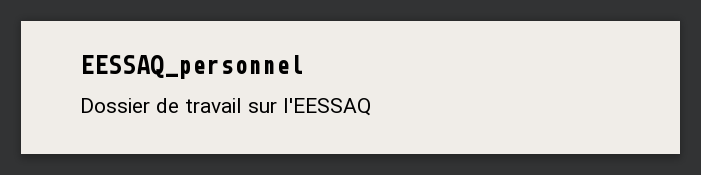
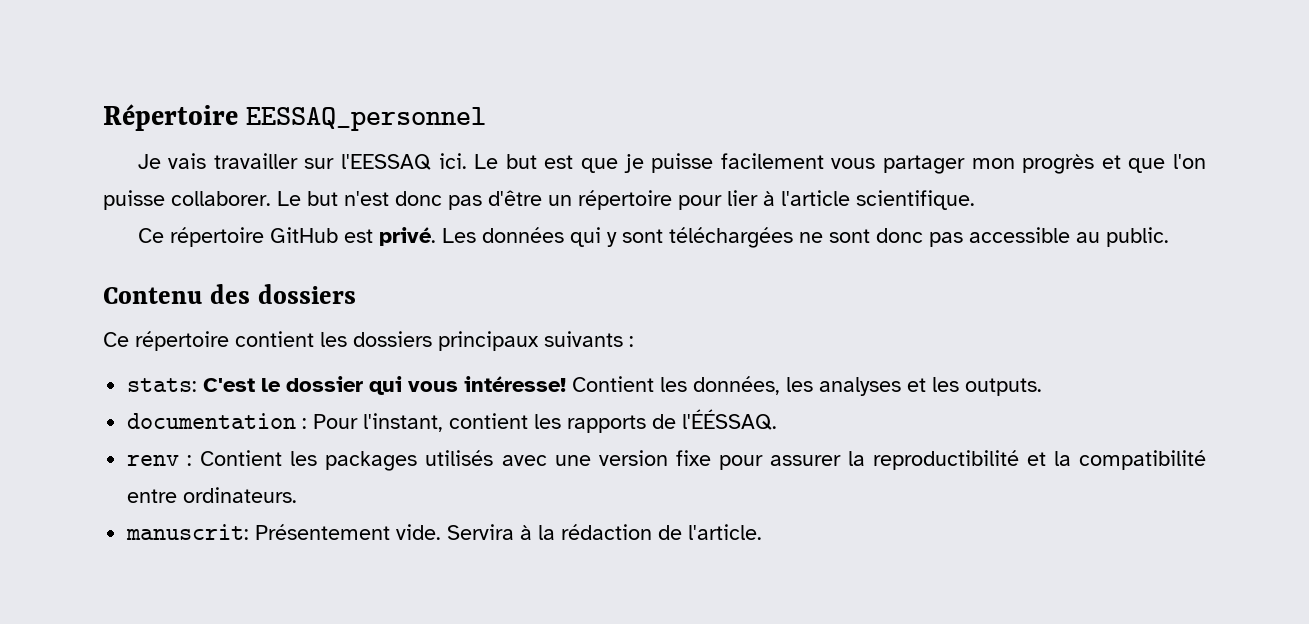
- EESSAQ_personnel
+ Répertoire EESSAQ_personnel
- Dossier de travail sur l'EESSAQ
+ Je vais travailler sur l'EESSAQ ici. Le but est que je puisse facilement vous partager mon progrès et que l'on puisse collaborer. Le but n'est donc pas d'être un répertoire pour lier à l'article scientifique.
+ Ce répertoire GitHub est privé. Les données qui y sont téléchargées ne sont donc pas accessible au public.
+ Contenu des dossiers
+ Ce répertoire contient les dossiers principaux suivants :
+ stats: C'est le dossier qui vous intéresse! Contient les données, les analyses et les outputs.
+ documentation : Pour l'instant, contient les rapports de l'ÉÉSSAQ.
+ renv : Contient les packages utilisés avec une version fixe pour assurer la reproductibilité et la compatibilité entre ordinateurs.
+ manuscrit: Présentement vide. Servira à la rédaction de l'article.

